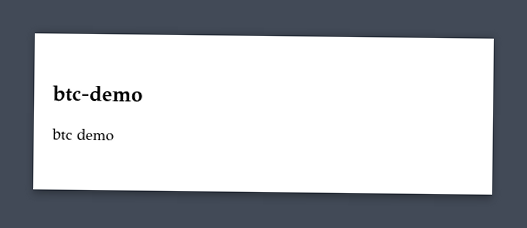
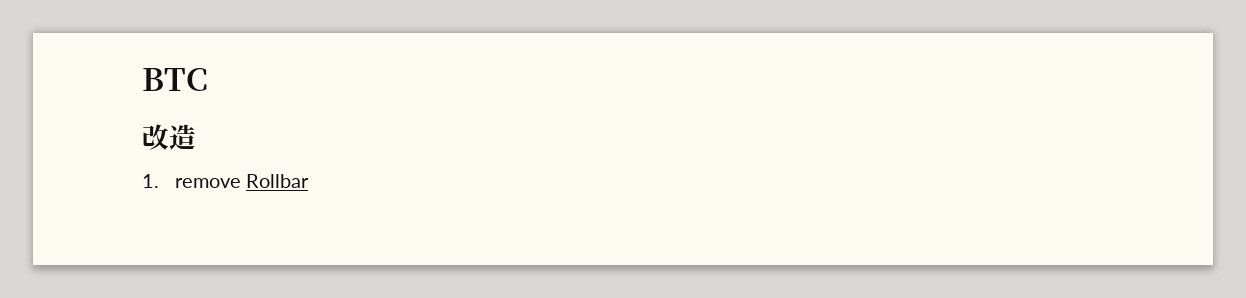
- btc-demo
- btc demo
+ BTC
+ 改造
+ 1. remove Rollbar

